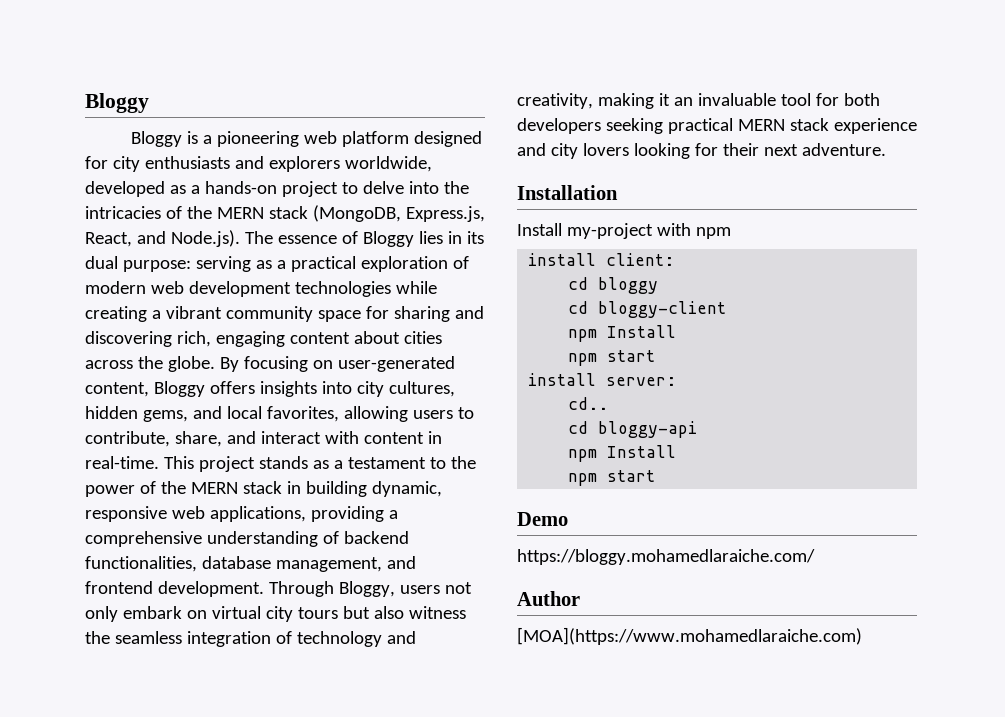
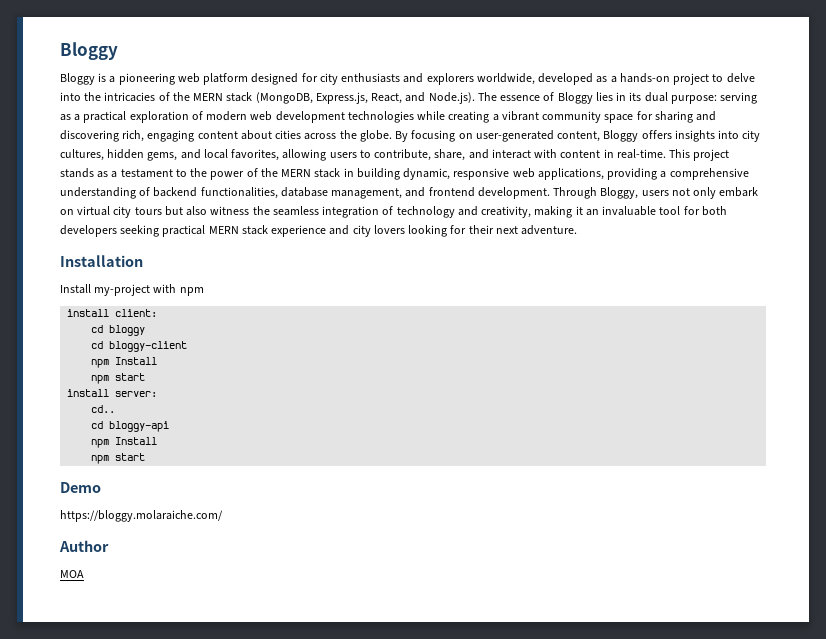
- https://bloggy.mohamedlaraiche.com/
+ https://bloggy.molaraiche.com/
- [MOA](https://www.mohamedlaraiche.com)
+ MOA

